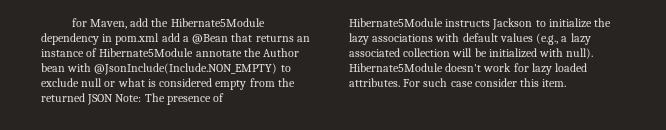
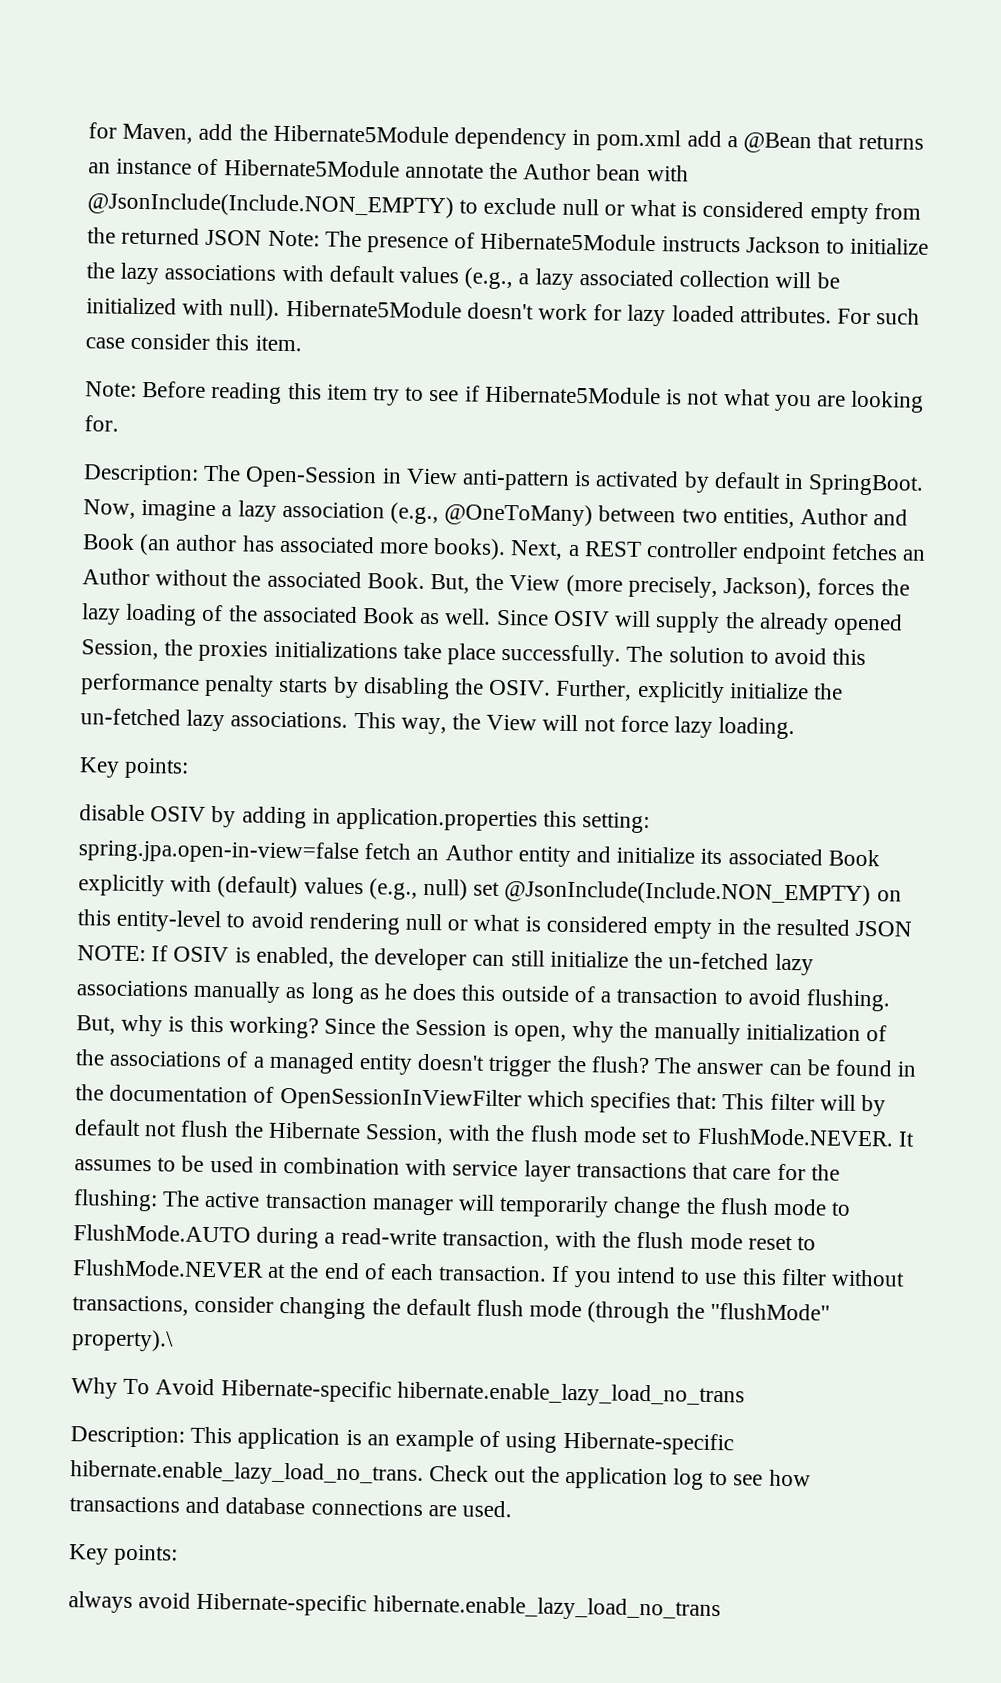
+ Note: Before reading this item try to see if Hibernate5Module is not what you are looking for.
+ Description: The Open-Session in View anti-pattern is activated by default in SpringBoot. Now, imagine a lazy association (e.g., @OneToMany) between two entities, Author and Book (an author has associated more books). Next, a REST controller endpoint fetches an Author without the associated Book. But, the View (more precisely, Jackson), forces the lazy loading of the associated Book as well. Since OSIV will supply the already opened Session, the proxies initializations take place successfully. The solution to avoid this performance penalty starts by disabling the OSIV. Further, explicitly initialize the un-fetched lazy associations. This way, the View will not force lazy loading.
+ Key points:
+ disable OSIV by adding in application.properties this setting: spring.jpa.open-in-view=false fetch an Author entity and initialize its associated Book explicitly with (default) values (e.g., null) set @JsonInclude(Include.NON_EMPTY) on this entity-level to avoid rendering null or what is considered empty in the resulted JSON NOTE: If OSIV is enabled, the developer can still initialize the un-fetched lazy associations manually as long as he does this outside of a transaction to avoid flushing. But, why is this working? Since the Session is open, why the manually initialization of the associations of a managed entity doesn't trigger the flush? The answer can be found in the documentation of OpenSessionInViewFilter which specifies that: This filter will by default not flush the Hibernate Session, with the flush mode set to FlushMode.NEVER. It assumes to be used in combination with service layer transactions that care for the flushing: The active transaction manager will temporarily change the flush mode to FlushMode.AUTO during a read-write transaction, with the flush mode reset to FlushMode.NEVER at the end of each transaction. If you intend to use this filter without transactions, consider changing the default flush mode (through the "flushMode" property).\
+ Why To Avoid Hibernate-specific hibernate.enable_lazy_load_no_trans
+ Description: This application is an example of using Hibernate-specific hibernate.enable_lazy_load_no_trans. Check out the application log to see how transactions and database connections are used.
+ Key points:
+ always avoid Hibernate-specific hibernate.enable_lazy_load_no_trans

